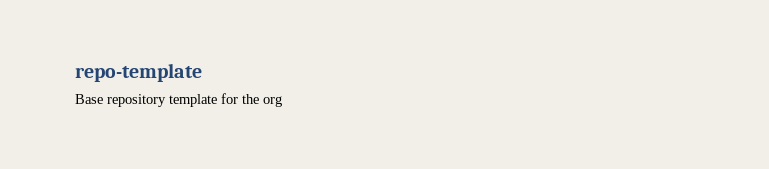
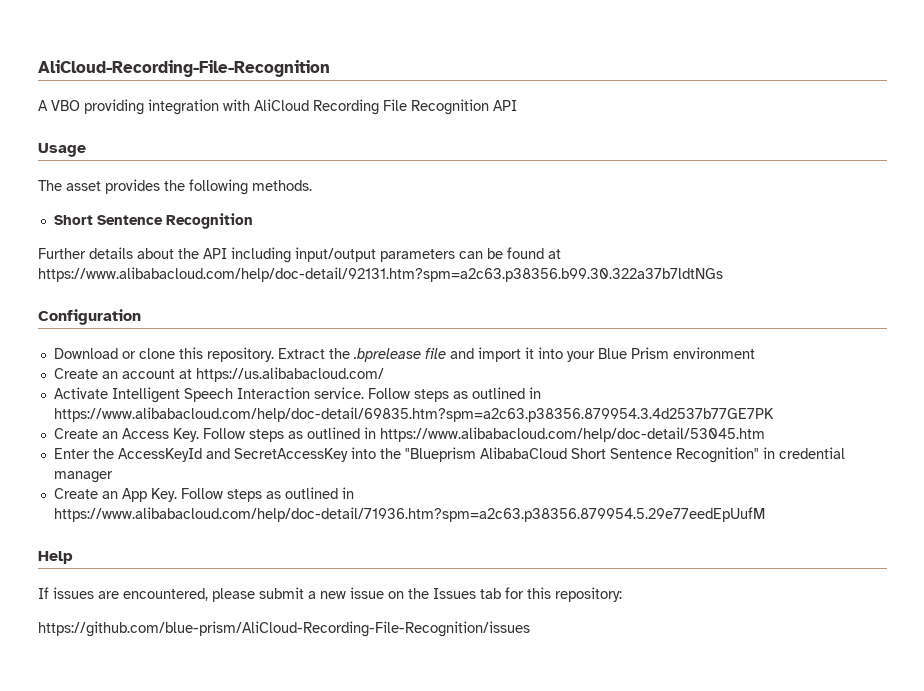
- repo-template
- Base repository template for the org
+ AliCloud-Recording-File-Recognition
+ A VBO providing integration with AliCloud Recording File Recognition API
+ Usage
+ The asset provides the following methods.
+ Short Sentence Recognition
+ Further details about the API including input/output parameters can be found at https://www.alibabacloud.com/help/doc-detail/92131.htm?spm=a2c63.p38356.b99.30.322a37b7ldtNGs
+ Configuration
+ Download or clone this repository. Extract the .bprelease file and import it into your Blue Prism environment
+ Create an account at https://us.alibabacloud.com/
+ Activate Intelligent Speech Interaction service. Follow steps as outlined in https://www.alibabacloud.com/help/doc-detail/69835.htm?spm=a2c63.p38356.879954.3.4d2537b77GE7PK
+ Create an Access Key. Follow steps as outlined in https://www.alibabacloud.com/help/doc-detail/53045.htm
+ Enter the AccessKeyId and SecretAccessKey into the "Blueprism AlibabaCloud Short Sentence Recognition" in credential manager
+ Create an App Key. Follow steps as outlined in https://www.alibabacloud.com/help/doc-detail/71936.htm?spm=a2c63.p38356.879954.5.29e77eedEpUufM
+ Help
+ If issues are encountered, please submit a new issue on the Issues tab for this repository:
+ https://github.com/blue-prism/AliCloud-Recording-File-Recognition/issues

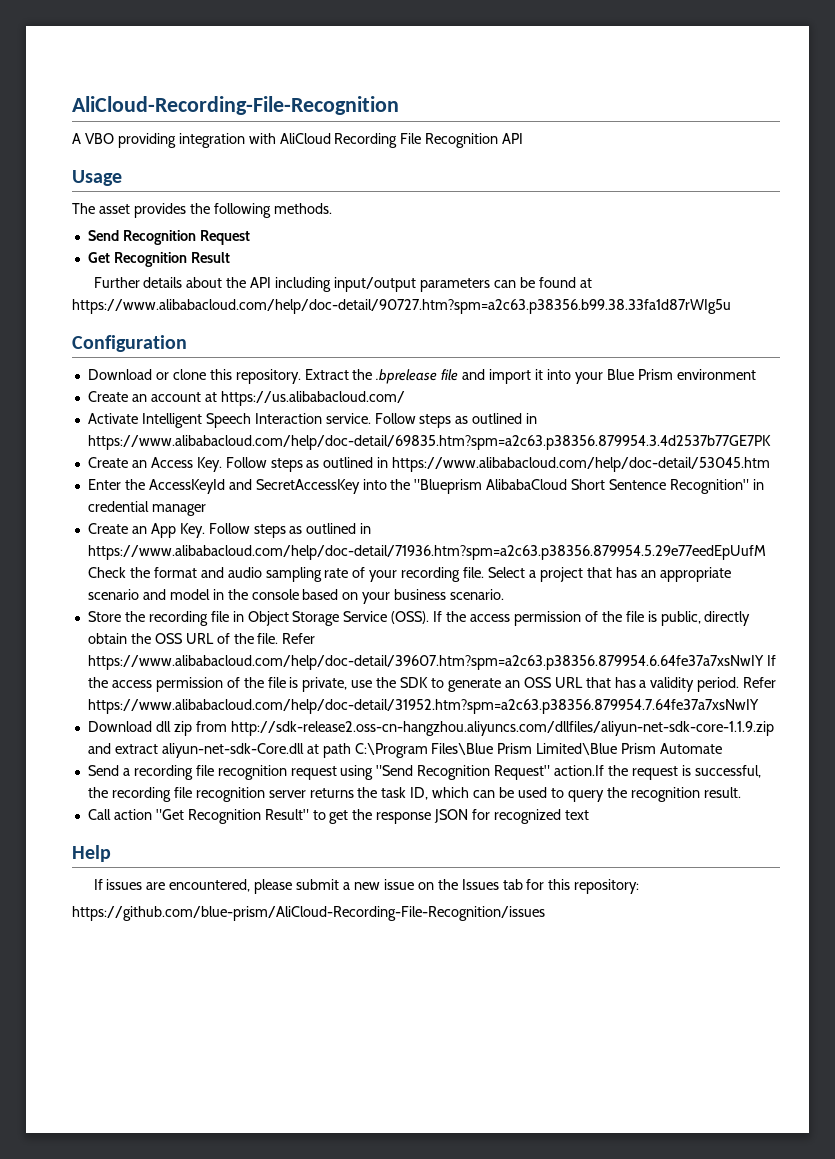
- Short Sentence Recognition
+ Send Recognition Request
+ Get Recognition Result
- Further details about the API including input/output parameters can be found at https://www.alibabacloud.com/help/doc-detail/92131.htm?spm=a2c63.p38356.b99.30.322a37b7ldtNGs
+ Further details about the API including input/output parameters can be found at https://www.alibabacloud.com/help/doc-detail/90727.htm?spm=a2c63.p38356.b99.38.33fa1d87rWIg5u
- Create an App Key. Follow steps as outlined in https://www.alibabacloud.com/help/doc-detail/71936.htm?spm=a2c63.p38356.879954.5.29e77eedEpUufM
+ Create an App Key. Follow steps as outlined in https://www.alibabacloud.com/help/doc-detail/71936.htm?spm=a2c63.p38356.879954.5.29e77eedEpUufM Check the format and audio sampling rate of your recording file. Select a project that has an appropriate scenario and model in the console based on your business scenario.
+ Store the recording file in Object Storage Service (OSS). If the access permission of the file is public, directly obtain the OSS URL of the file. Refer https://www.alibabacloud.com/help/doc-detail/39607.htm?spm=a2c63.p38356.879954.6.64fe37a7xsNwIY If the access permission of the file is private, use the SDK to generate an OSS URL that has a validity period. Refer https://www.alibabacloud.com/help/doc-detail/31952.htm?spm=a2c63.p38356.879954.7.64fe37a7xsNwIY
+ Download dll zip from http://sdk-release2.oss-cn-hangzhou.aliyuncs.com/dllfiles/aliyun-net-sdk-core-1.1.9.zip and extract aliyun-net-sdk-Core.dll at path C:\Program Files\Blue Prism Limited\Blue Prism Automate
+ Send a recording file recognition request using "Send Recognition Request" action.If the request is successful, the recording file recognition server returns the task ID, which can be used to query the recognition result.
+ Call action "Get Recognition Result" to get the response JSON for recognized text

